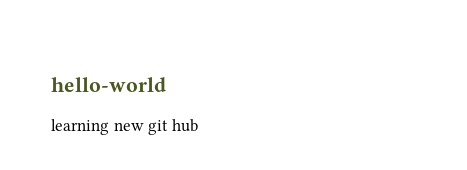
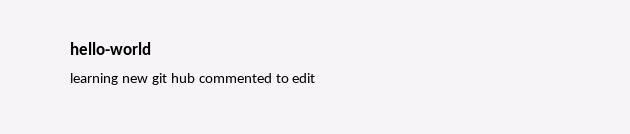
- learning new git hub
+ learning new git hub commented to edit

